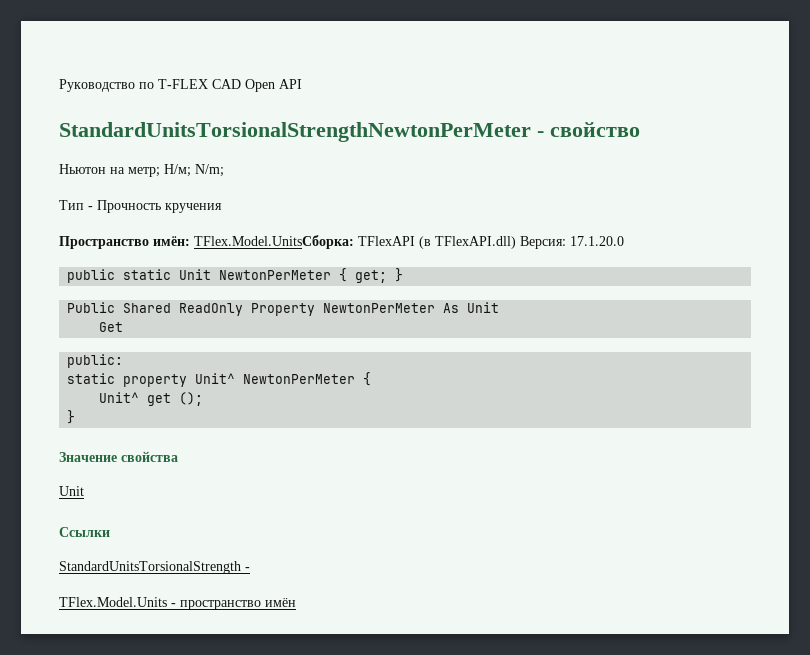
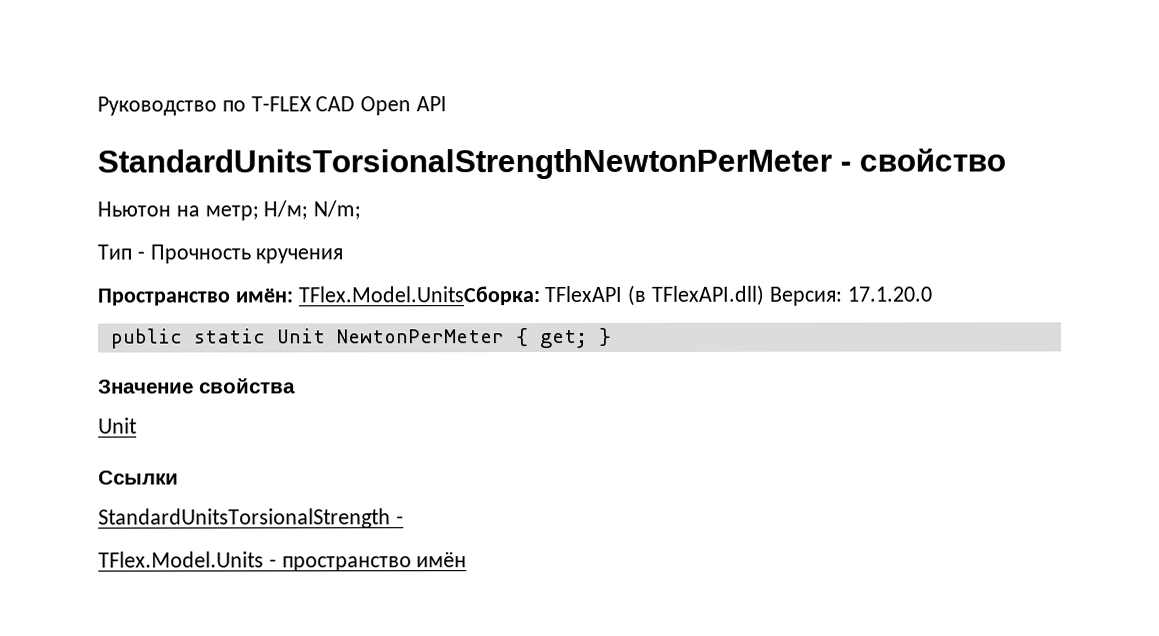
- Public Shared ReadOnly Property NewtonPerMeter As Unit
- Get
- public:
- static property Unit^ NewtonPerMeter {
- Unit^ get ();
- }

